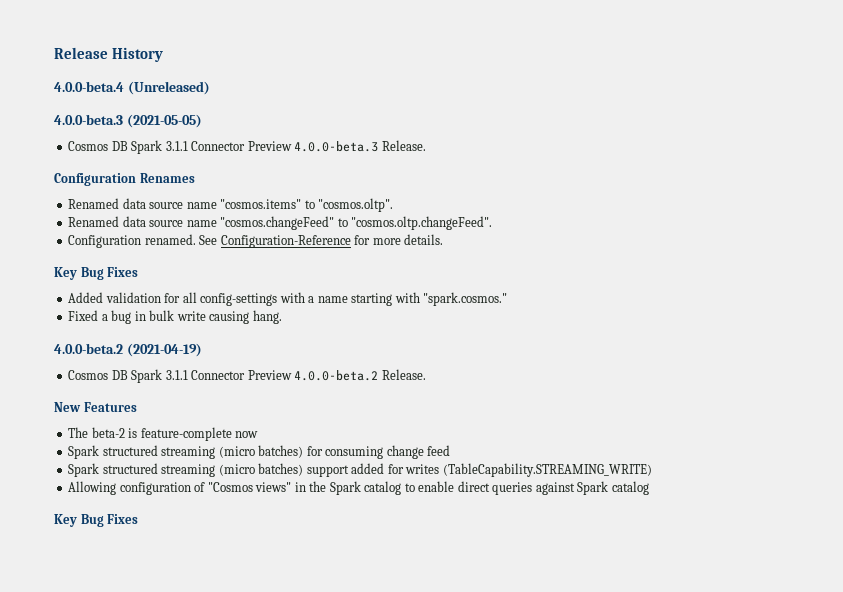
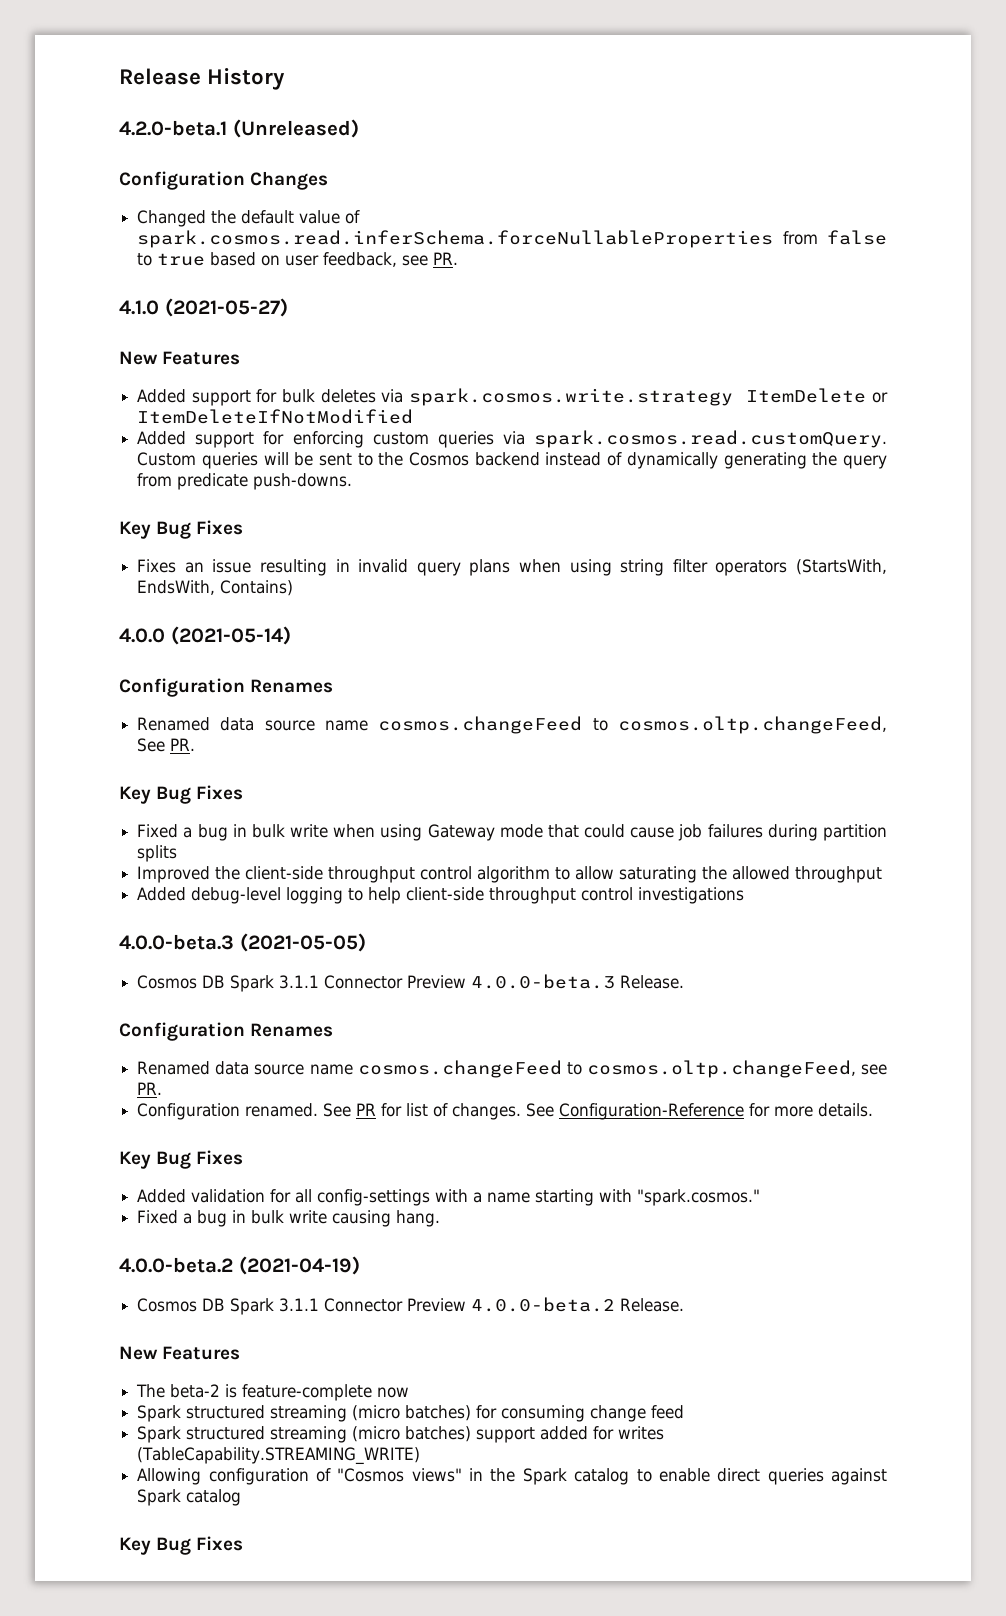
- 4.0.0-beta.4 (Unreleased)
+ 4.2.0-beta.1 (Unreleased)
+ Configuration Changes
+ Changed the default value of spark.cosmos.read.inferSchema.forceNullableProperties from false to true based on user feedback, see PR.
+ 4.1.0 (2021-05-27)
+ New Features
+ Added support for bulk deletes via spark.cosmos.write.strategy ItemDelete or ItemDeleteIfNotModified
+ Added support for enforcing custom queries via spark.cosmos.read.customQuery. Custom queries will be sent to the Cosmos backend instead of dynamically generating the query from predicate push-downs.
+ Key Bug Fixes
+ Fixes an issue resulting in invalid query plans when using string filter operators (StartsWith, EndsWith, Contains)
+ 4.0.0 (2021-05-14)
+ Configuration Renames
+ Renamed data source name cosmos.changeFeed to cosmos.oltp.changeFeed, See PR.
+ Key Bug Fixes
+ Fixed a bug in bulk write when using Gateway mode that could cause job failures during partition splits
+ Improved the client-side throughput control algorithm to allow saturating the allowed throughput
+ Added debug-level logging to help client-side throughput control investigations
- Renamed data source name "cosmos.items" to "cosmos.oltp".
- Renamed data source name "cosmos.changeFeed" to "cosmos.oltp.changeFeed".
- Configuration renamed.
+ Renamed data source name cosmos.changeFeed to cosmos.oltp.changeFeed, see PR.
+ Configuration renamed. See PR for list of changes.

